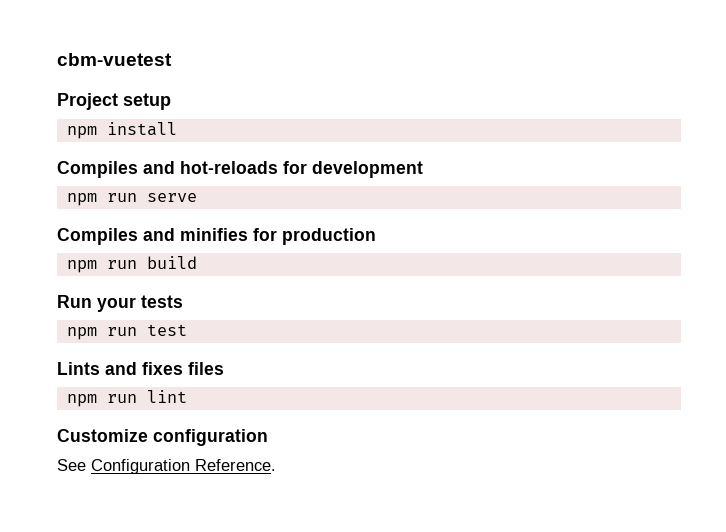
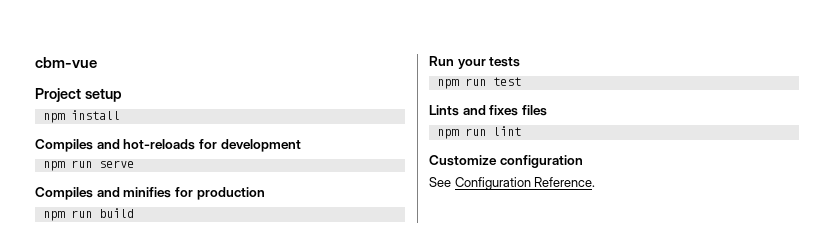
- cbm-vuetest
+ cbm-vue

